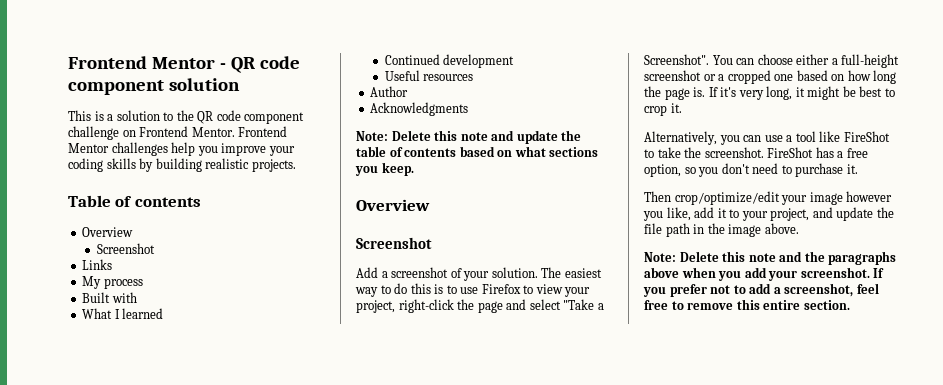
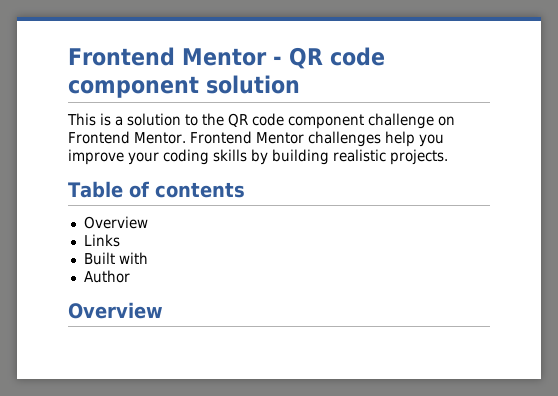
  Table of contents
  Overview
- Screenshot
- My process
- What I learned
- Continued development
- Useful resources
  Author
- Acknowledgments
- Note: Delete this note and update the table of contents based on what sections you keep.
  Overview
- Screenshot
- Add a screenshot of your solution. The easiest way to do this is to use Firefox to view your project, right-click the page and select "Take a Screenshot". You can choose either a full-height screenshot or a cropped one based on how long the page is. If it's very long, it might be best to crop it.
- Alternatively, you can use a tool like FireShot to take the screenshot. FireShot has a free option, so you don't need to purchase it.
- Then crop/optimize/edit your image however you like, add it to your project, and update the file path in the image above.
- Note: Delete this note and the paragraphs above when you add your screenshot. If you prefer not to add a screenshot, feel free to remove this entire section.

